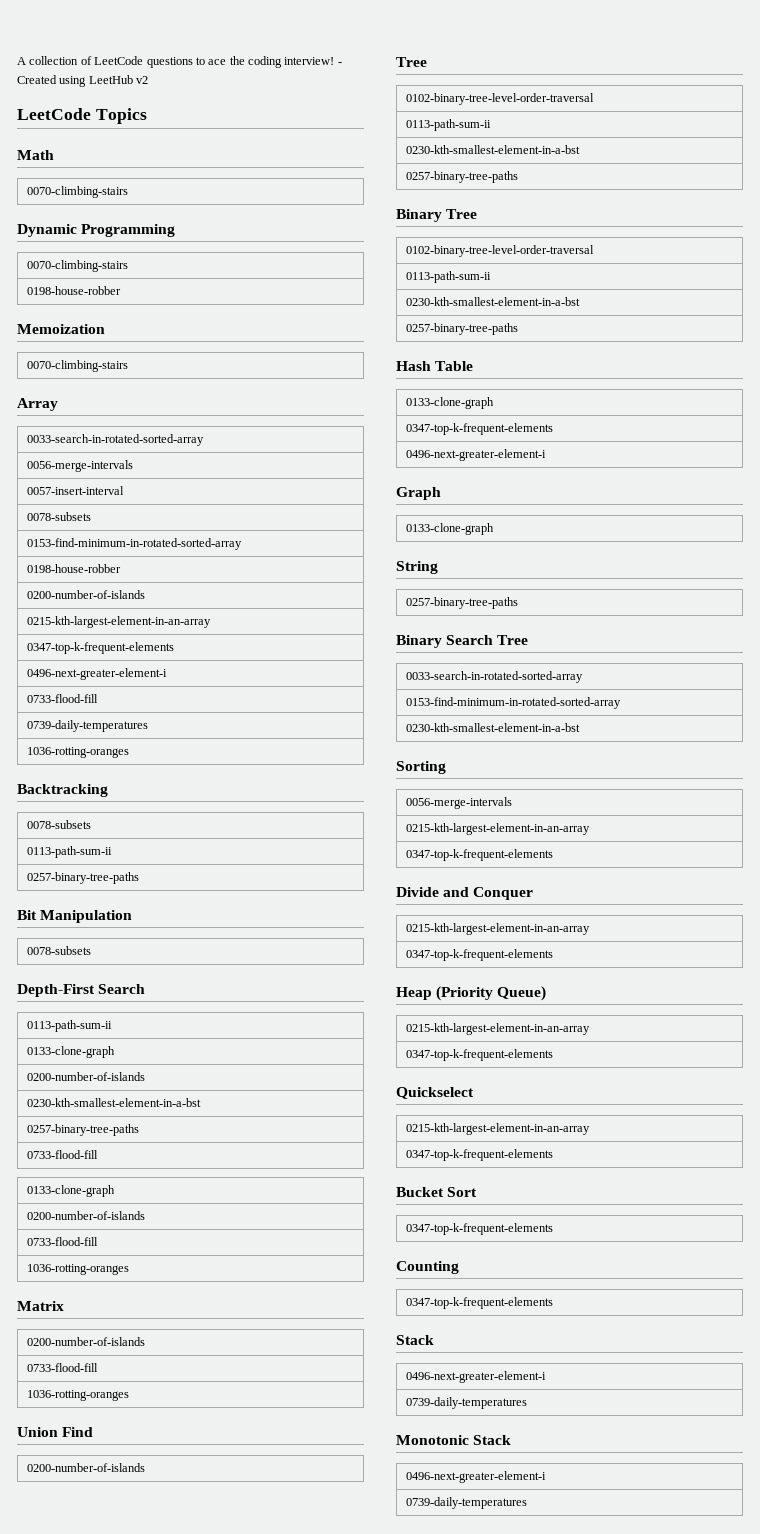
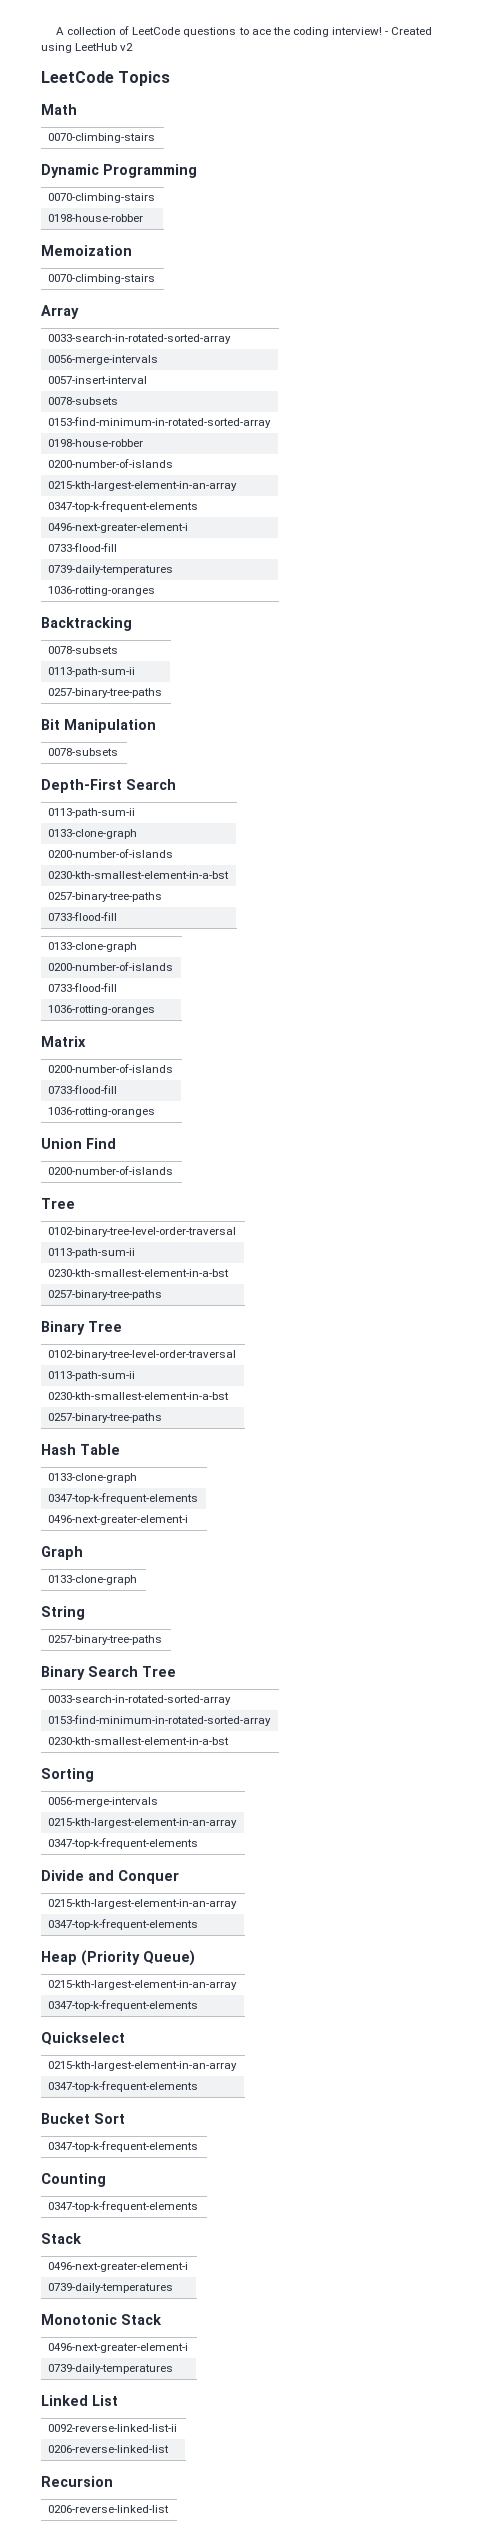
+ Linked List
+ 0092-reverse-linked-list-ii
+ 0206-reverse-linked-list
+ Recursion
+ 0206-reverse-linked-list

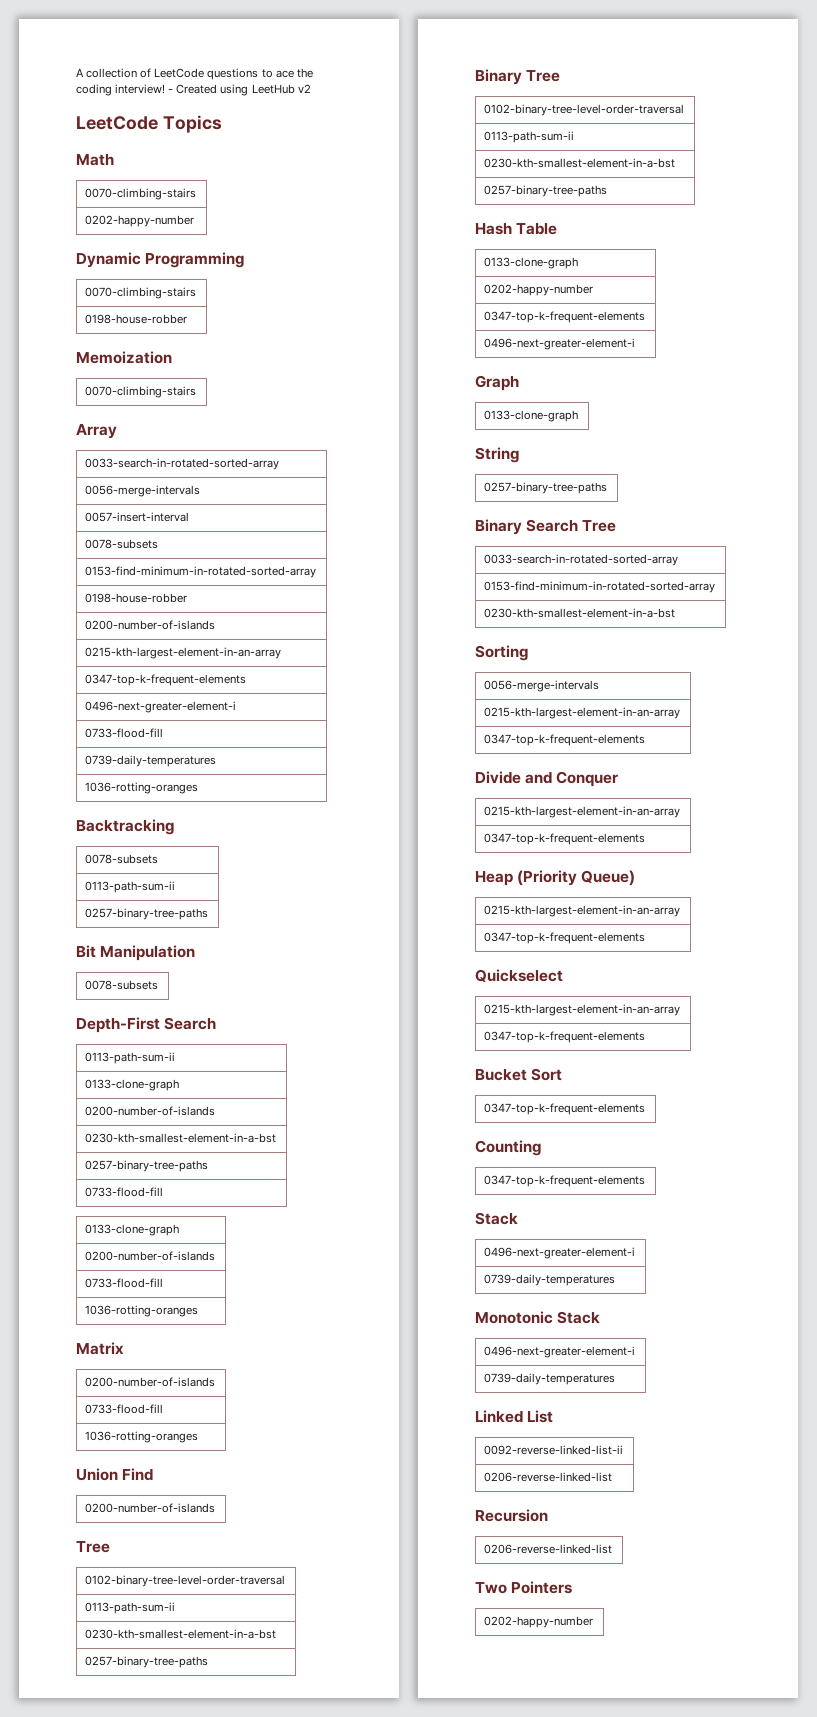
  Math
  0070-climbing-stairs
+ 0202-happy-number
  Hash Table
  0133-clone-graph
+ 0202-happy-number
+ Two Pointers
+ 0202-happy-number

